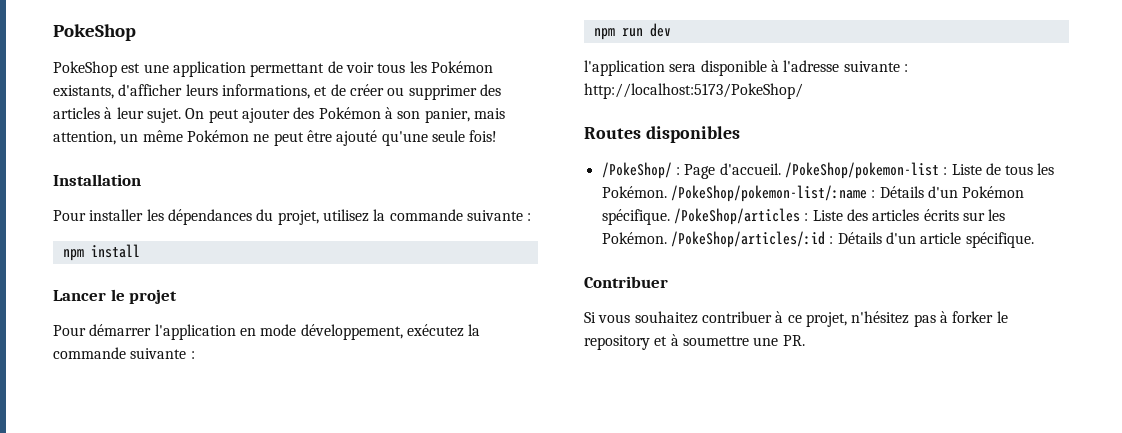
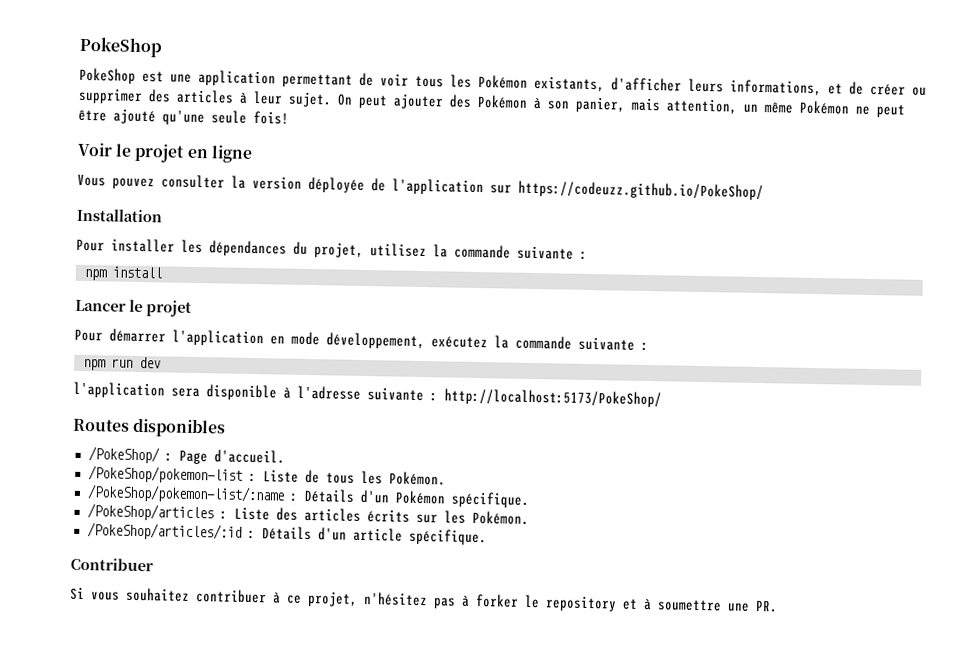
+ Voir le projet en ligne
+ Vous pouvez consulter la version déployée de l'application sur https://codeuzz.github.io/PokeShop/
- /PokeShop/ : Page d'accueil. /PokeShop/pokemon-list : Liste de tous les Pokémon. /PokeShop/pokemon-list/:name : Détails d'un Pokémon spécifique. /PokeShop/articles : Liste des articles écrits sur les Pokémon. /PokeShop/articles/:id : Détails d'un article spécifique.
+ /PokeShop/ : Page d'accueil.
+ /PokeShop/pokemon-list : Liste de tous les Pokémon.
+ /PokeShop/pokemon-list/:name : Détails d'un Pokémon spécifique.
+ /PokeShop/articles : Liste des articles écrits sur les Pokémon.
+ /PokeShop/articles/:id : Détails d'un article spécifique.

